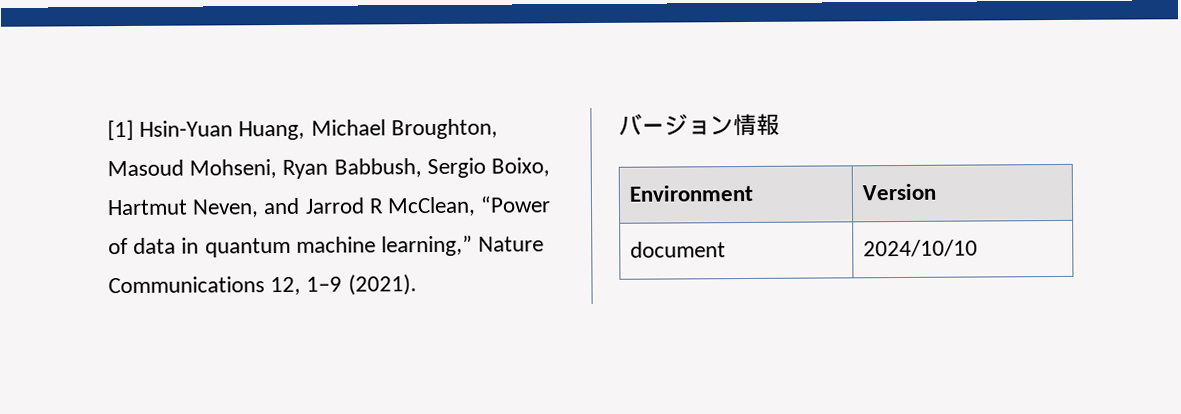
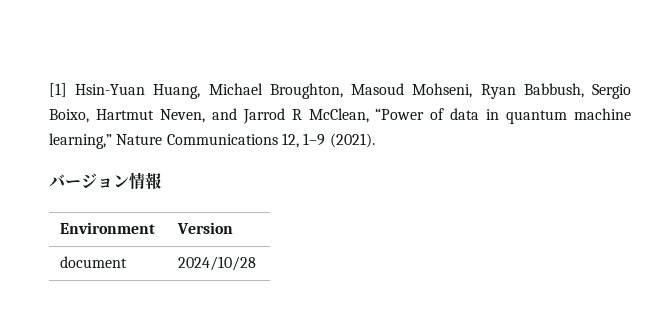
- document | 2024/10/10
+ document | 2024/10/28

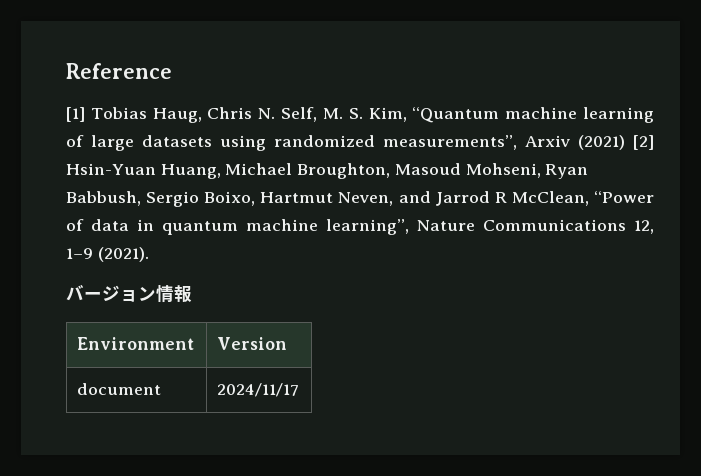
- [1] Hsin-Yuan Huang, Michael Broughton, Masoud Mohseni, Ryan Babbush, Sergio Boixo, Hartmut Neven, and Jarrod R McClean, “Power of data in quantum machine learning,” Nature Communications 12, 1–9 (2021).
+ Reference
+ [1] Tobias Haug, Chris N. Self, M. S. Kim, “Quantum machine learning of large datasets using randomized measurements”, Arxiv (2021) [2] Hsin-Yuan Huang, Michael Broughton, Masoud Mohseni, Ryan Babbush, Sergio Boixo, Hartmut Neven, and Jarrod R McClean, “Power of data in quantum machine learning”, Nature Communications 12, 1–9 (2021).
- document | 2024/10/28
+ document | 2024/11/17

